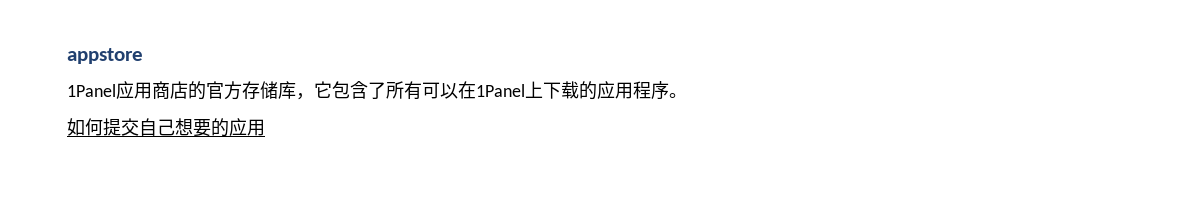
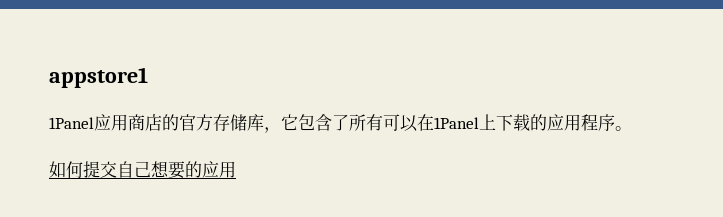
- appstore
+ appstore1

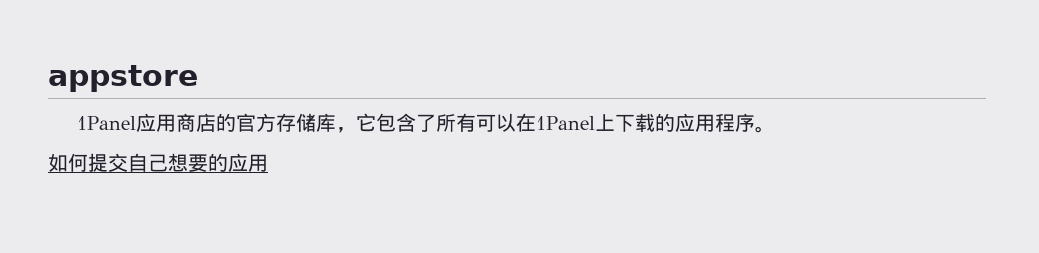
- appstore1
+ appstore

